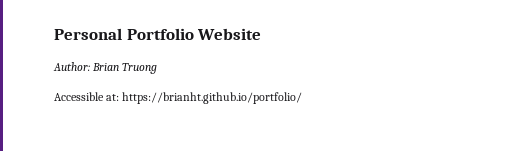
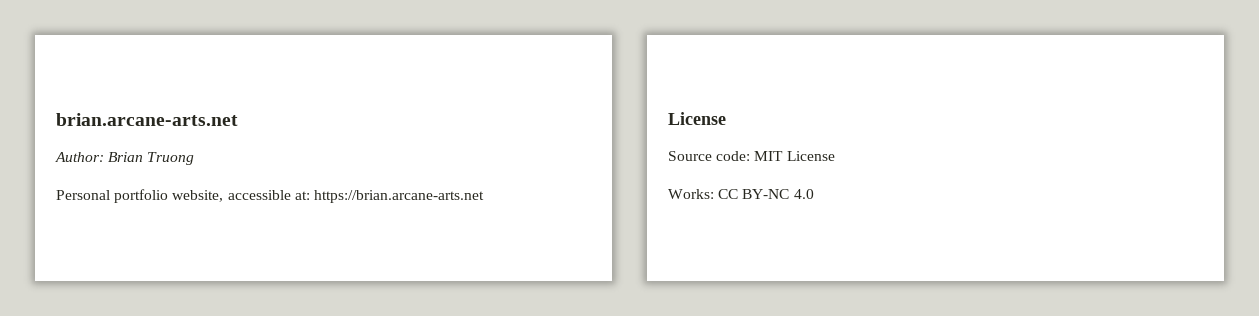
- Personal Portfolio Website
+ brian.arcane-arts.net
- Accessible at: https://brianht.github.io/portfolio/
+ Personal portfolio website, accessible at: https://brian.arcane-arts.net
+ License
+ Source code: MIT License
+ Works: CC BY-NC 4.0

